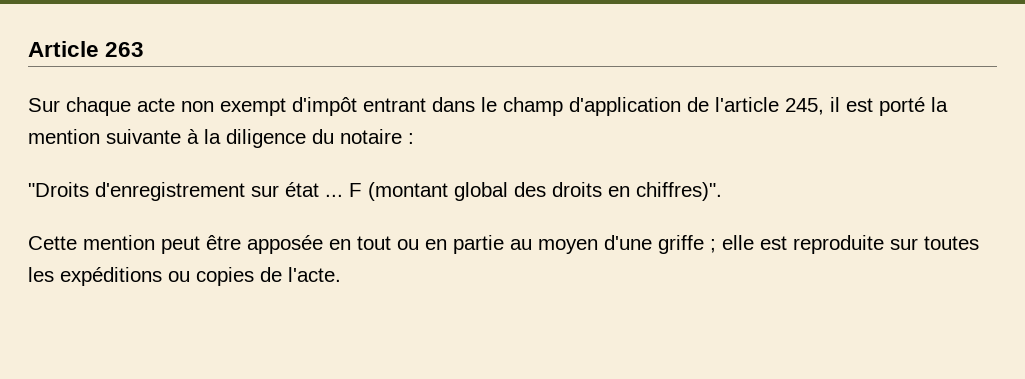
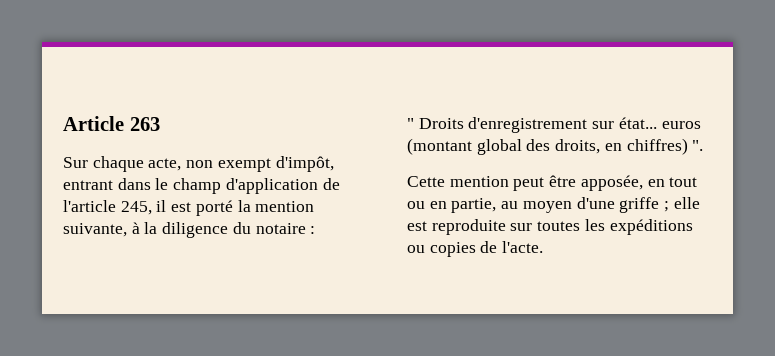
- Sur chaque acte non exempt d'impôt entrant dans le champ d'application de l'article 245, il est porté la mention suivante à la diligence du notaire :
+ Sur chaque acte, non exempt d'impôt, entrant dans le champ d'application de l'article 245, il est porté la mention suivante, à la diligence du notaire :
- "Droits d'enregistrement sur état ... F (montant global des droits en chiffres)".
+ " Droits d'enregistrement sur état... euros (montant global des droits, en chiffres) ".
- Cette mention peut être apposée en tout ou en partie au moyen d'une griffe ; elle est reproduite sur toutes les expéditions ou copies de l'acte.
+ Cette mention peut être apposée, en tout ou en partie, au moyen d'une griffe ; elle est reproduite sur toutes les expéditions ou copies de l'acte.

